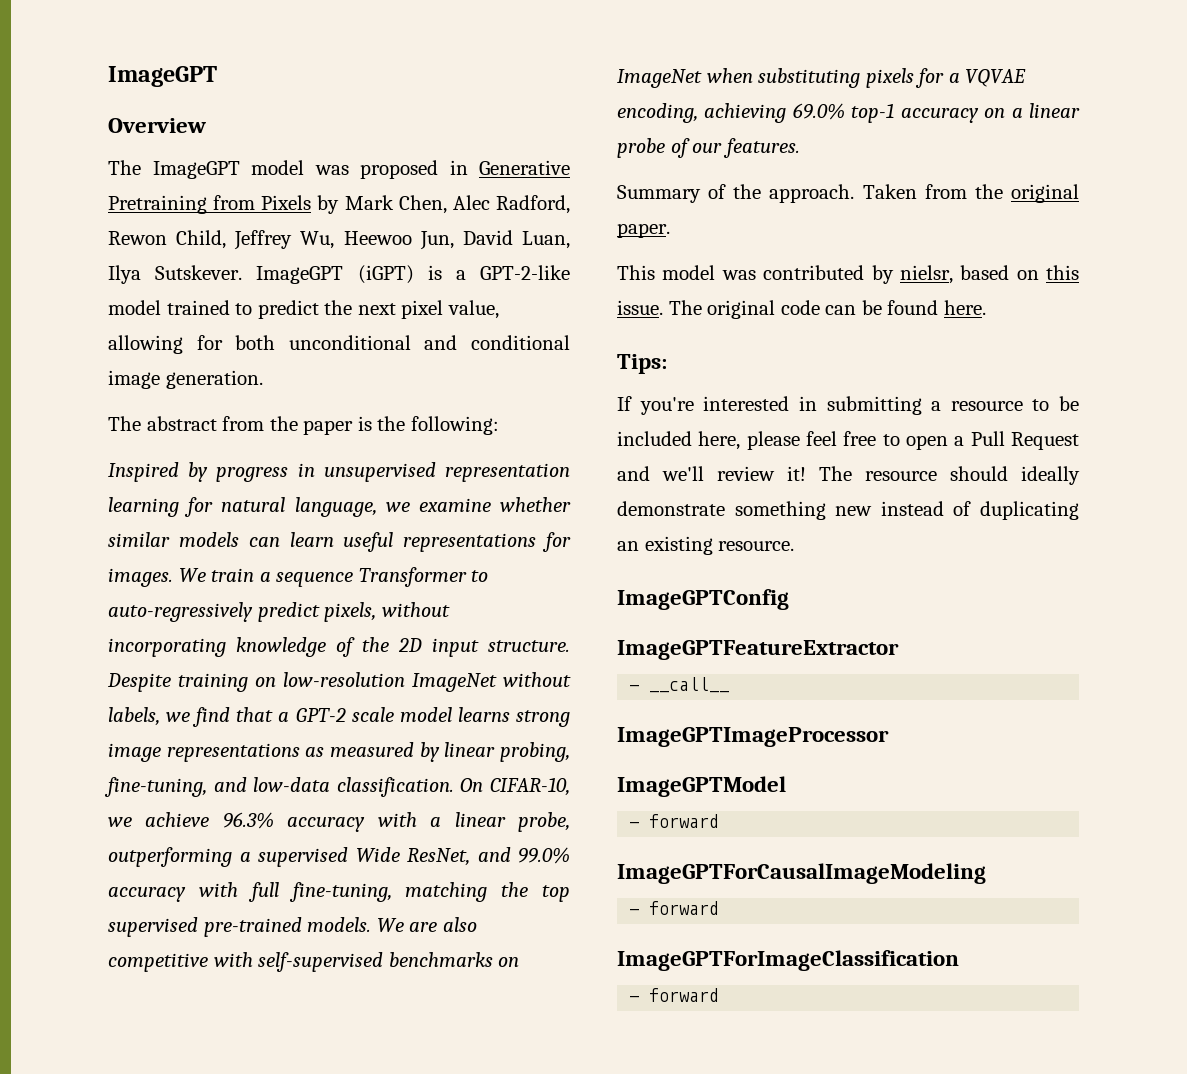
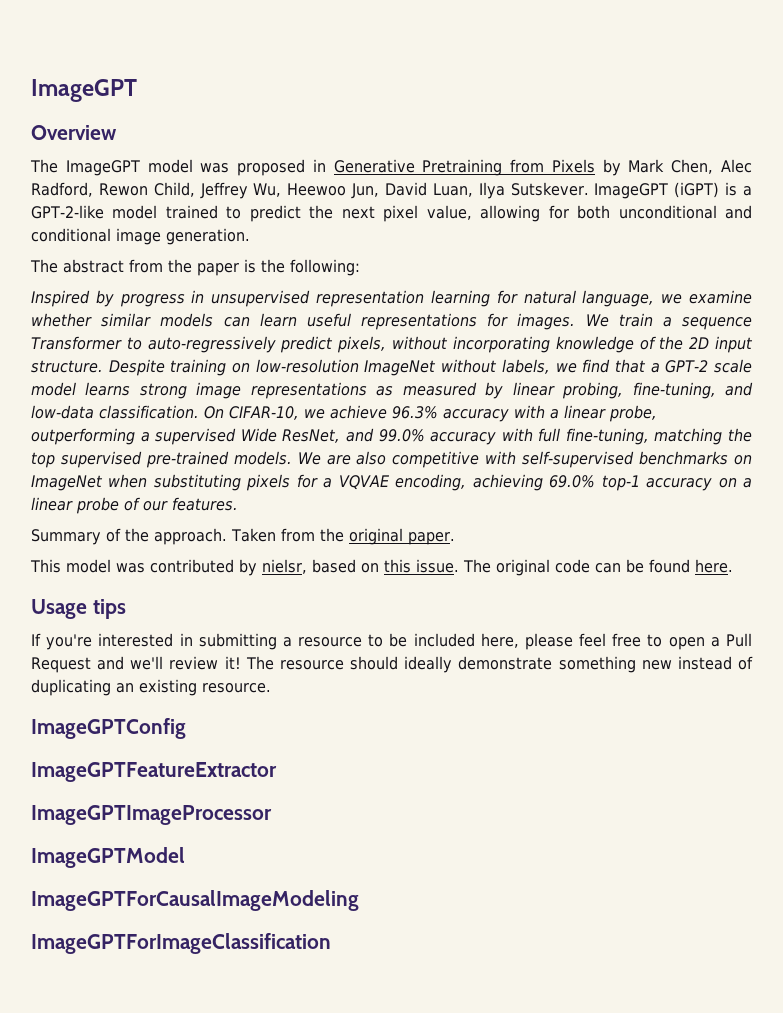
- Tips:
+ Usage tips
- - __call__
  ImageGPTModel
- - forward
  ImageGPTForCausalImageModeling
- - forward
  ImageGPTForImageClassification
- - forward

